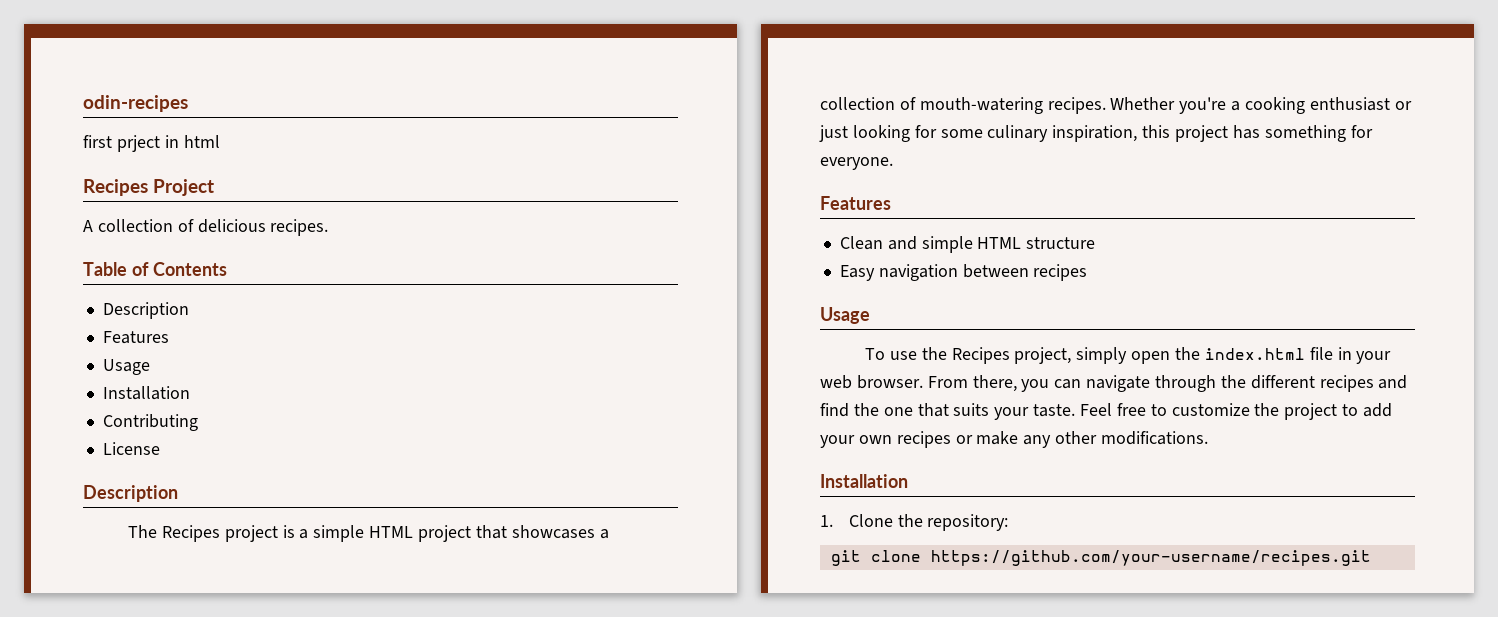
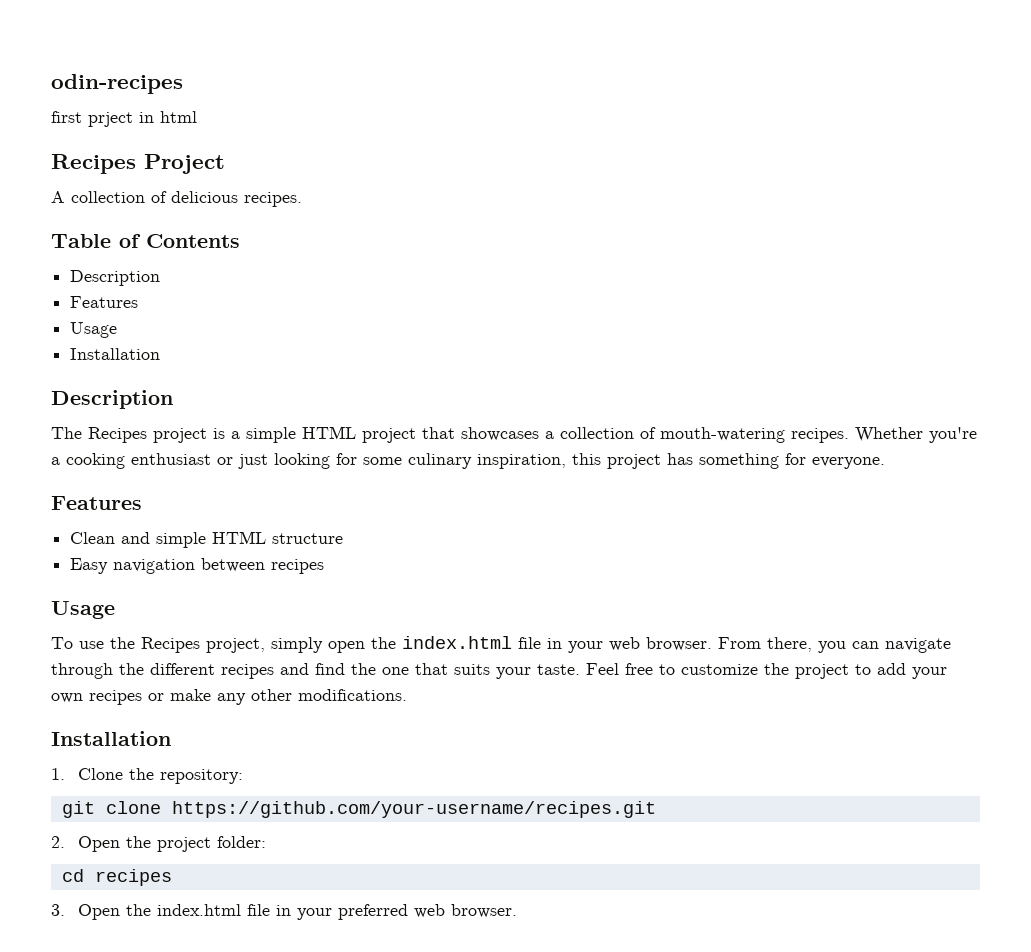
- Contributing
- License
+ 2. Open the project folder:
+ cd recipes
+ 3. Open the index.html file in your preferred web browser.

